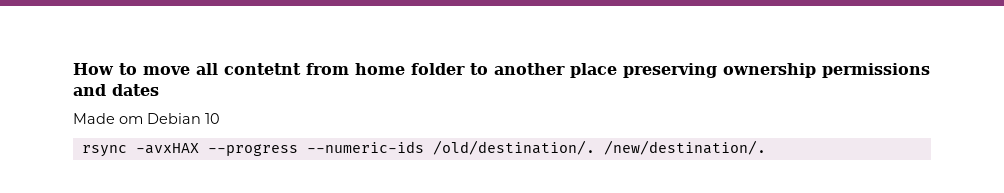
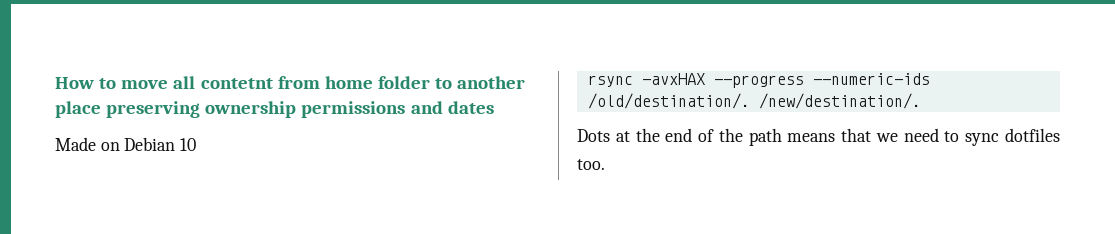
- Made om Debian 10
+ Made on Debian 10
+ Dots at the end of the path means that we need to sync dotfiles too.

